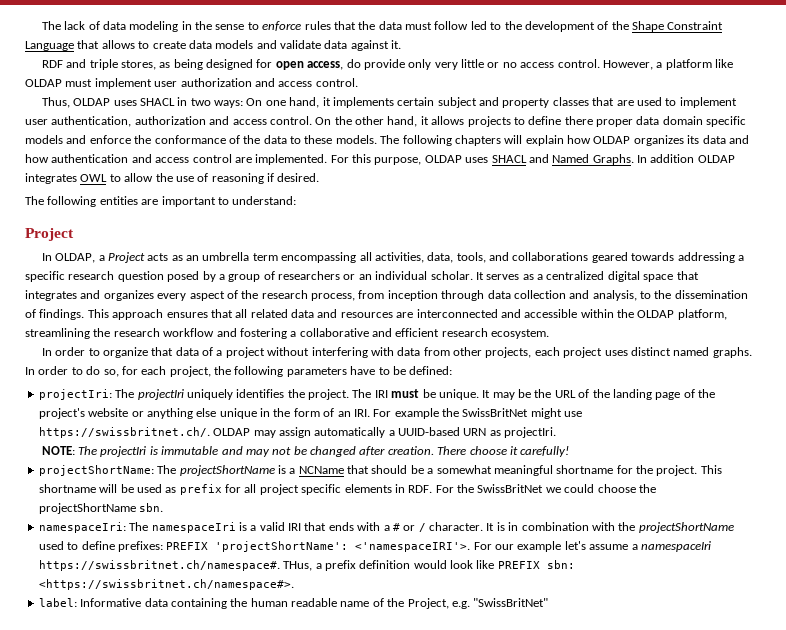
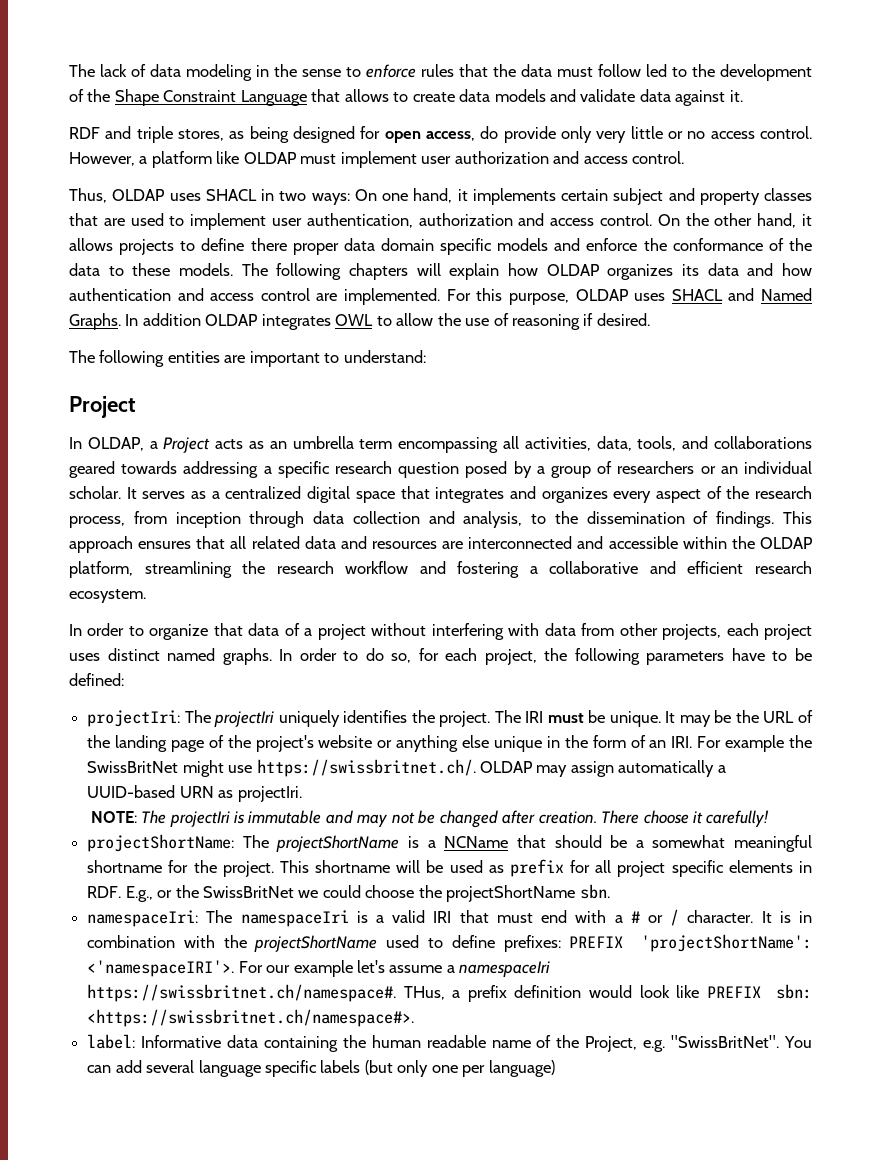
- This shortname will be used as prefix for all project specific elements in RDF. For the SwissBritNet we could choose the projectShortName sbn.
+ This shortname will be used as prefix for all project specific elements in RDF. E.g., or the SwissBritNet we could choose the projectShortName sbn.
- namespaceIri: The namespaceIri is a valid IRI that ends with a # or / character.
+ namespaceIri: The namespaceIri is a valid IRI that must end with a # or / character.
- label: Informative data containing the human readable name of the Project, e.g. "SwissBritNet"
+ label: Informative data containing the human readable name of the Project, e.g. "SwissBritNet". You can add several language specific labels (but only one per language)

